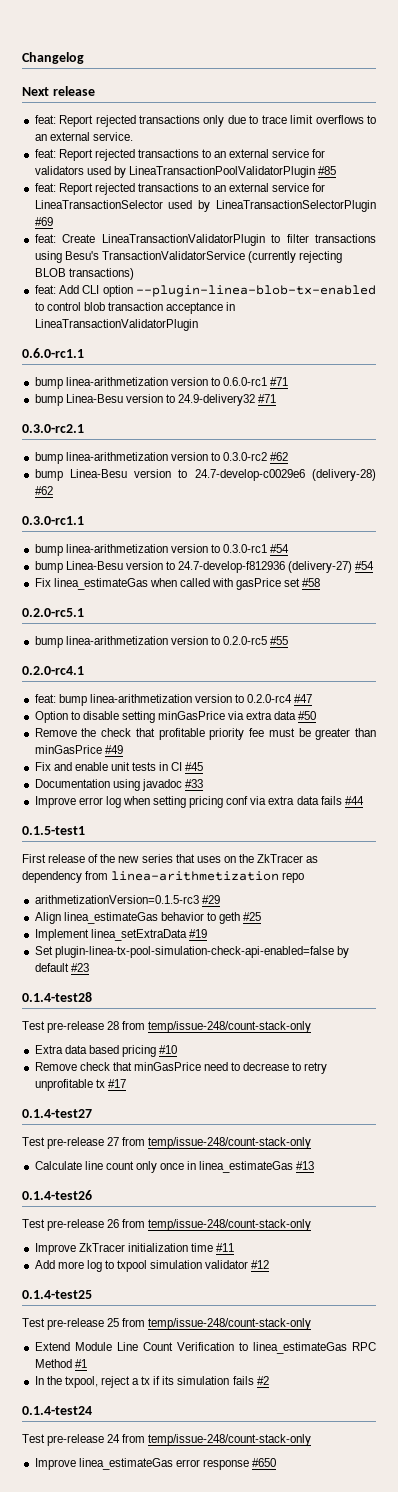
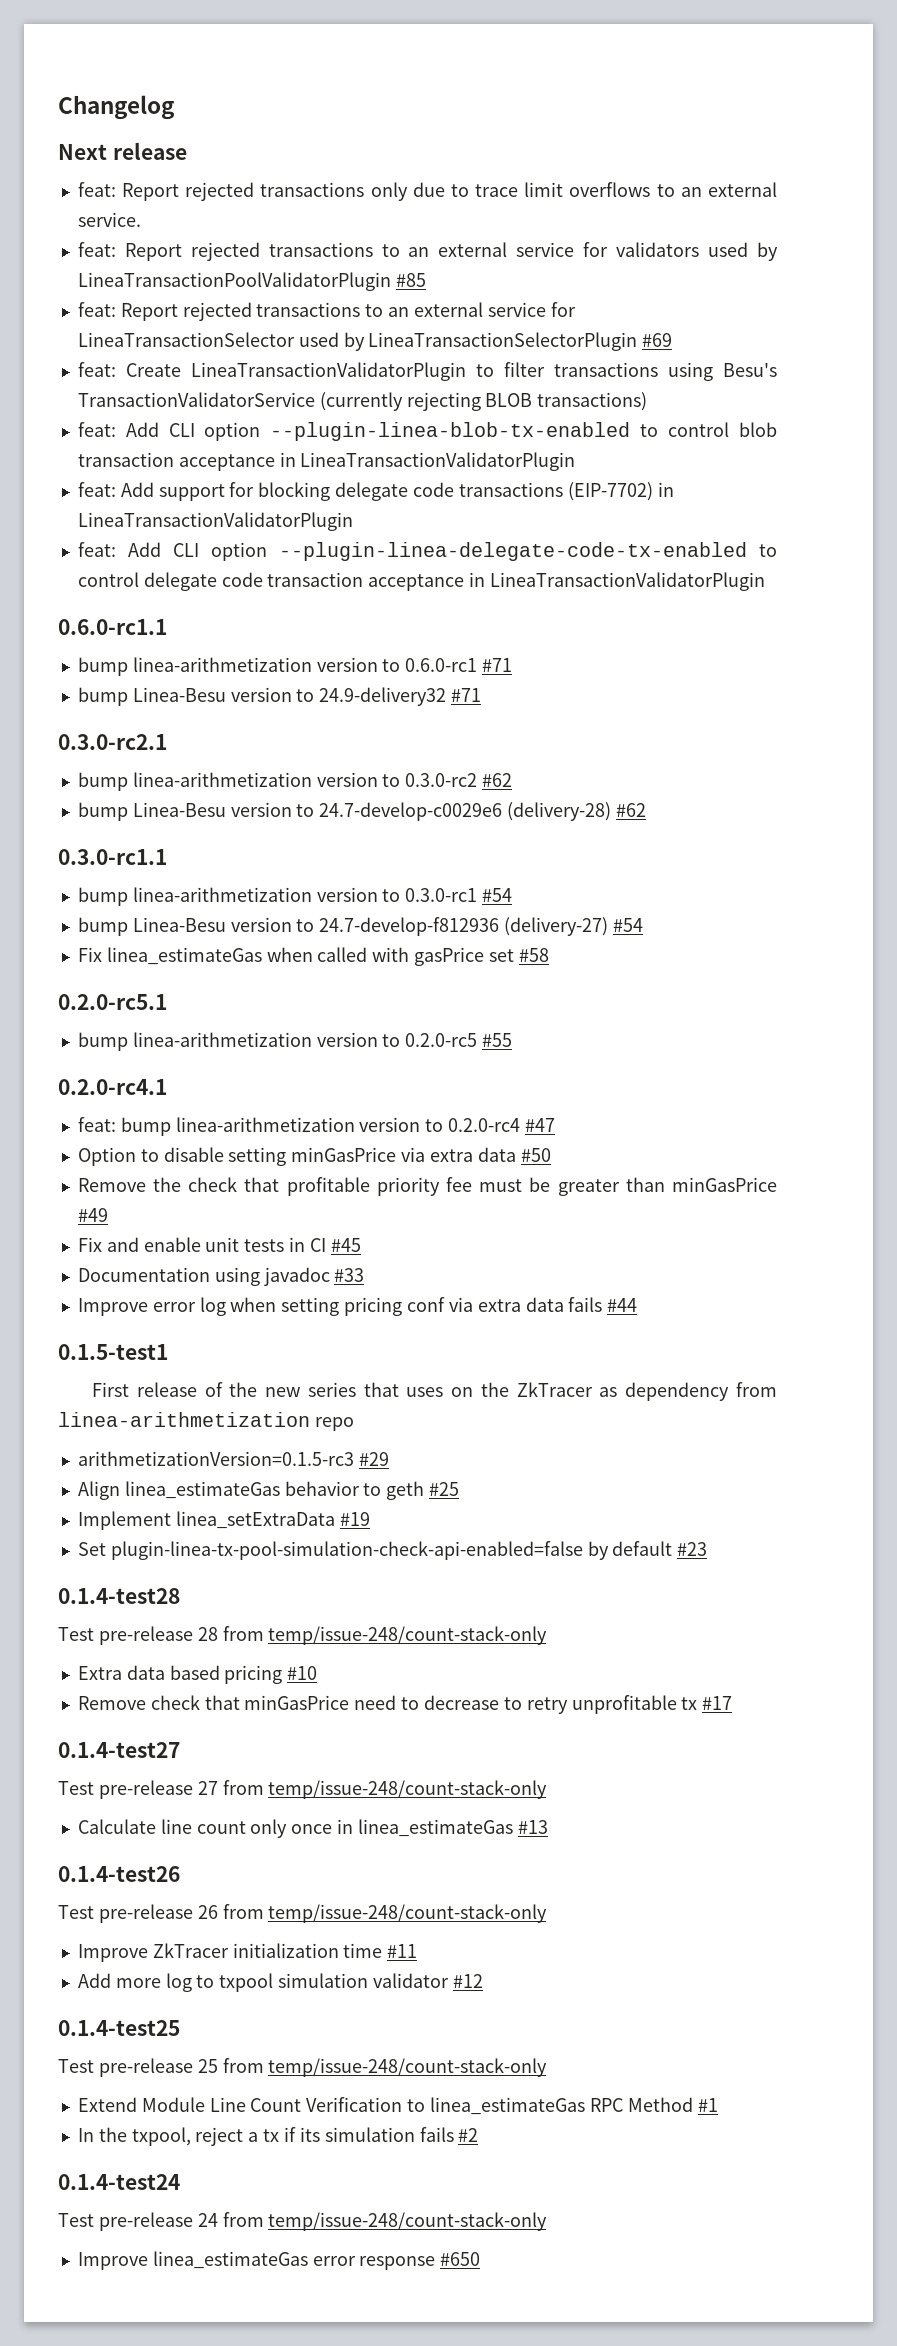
+ feat: Add support for blocking delegate code transactions (EIP-7702) in LineaTransactionValidatorPlugin
+ feat: Add CLI option --plugin-linea-delegate-code-tx-enabled to control delegate code transaction acceptance in LineaTransactionValidatorPlugin

